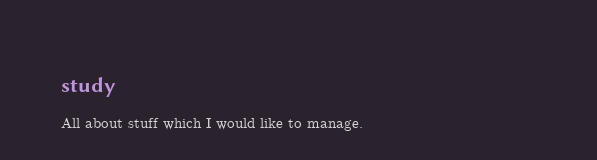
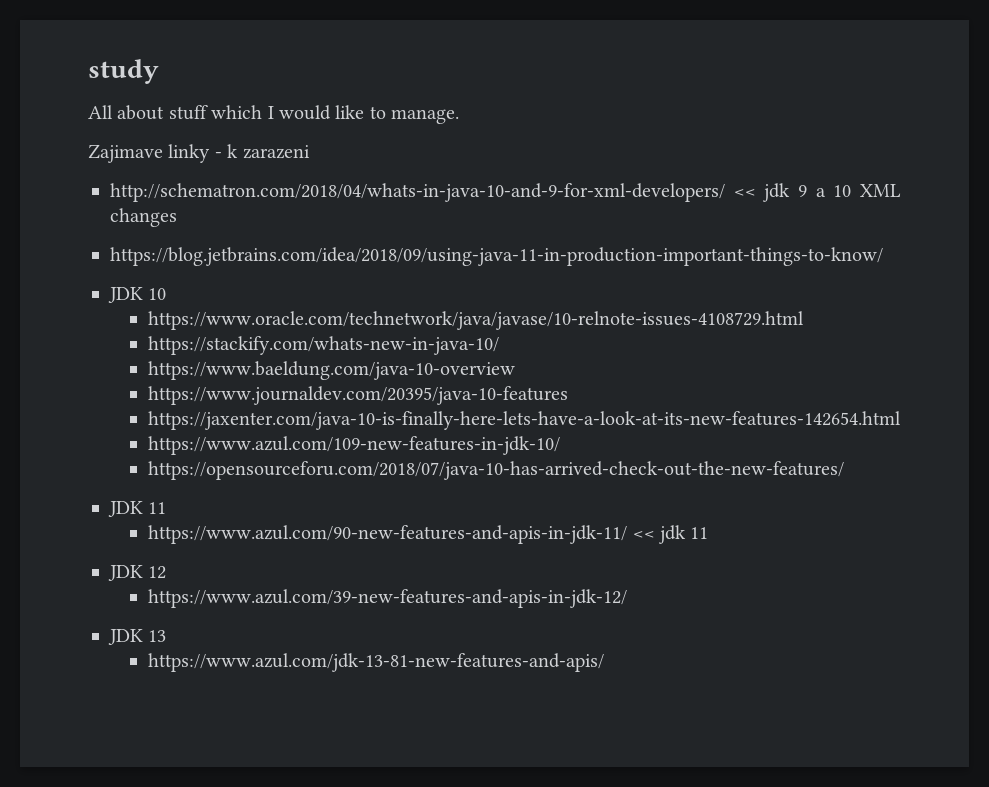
+ Zajimave linky - k zarazeni
+ http://schematron.com/2018/04/whats-in-java-10-and-9-for-xml-developers/ << jdk 9 a 10 XML changes
+ https://blog.jetbrains.com/idea/2018/09/using-java-11-in-production-important-things-to-know/
+ JDK 10
+ https://www.oracle.com/technetwork/java/javase/10-relnote-issues-4108729.html
+ https://stackify.com/whats-new-in-java-10/
+ https://www.baeldung.com/java-10-overview
+ https://www.journaldev.com/20395/java-10-features
+ https://jaxenter.com/java-10-is-finally-here-lets-have-a-look-at-its-new-features-142654.html
+ https://www.azul.com/109-new-features-in-jdk-10/
+ https://opensourceforu.com/2018/07/java-10-has-arrived-check-out-the-new-features/
+ JDK 11
+ https://www.azul.com/90-new-features-and-apis-in-jdk-11/ << jdk 11
+ JDK 12
+ https://www.azul.com/39-new-features-and-apis-in-jdk-12/
+ JDK 13
+ https://www.azul.com/jdk-13-81-new-features-and-apis/

